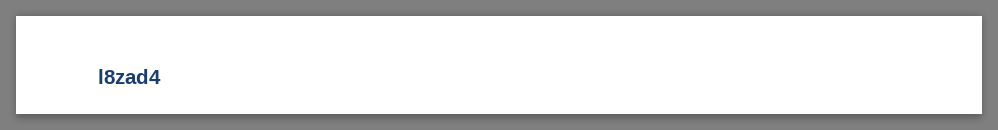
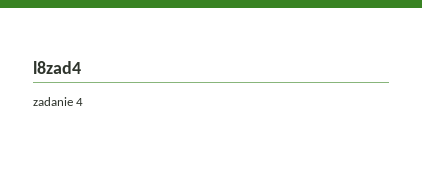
+ zadanie 4

